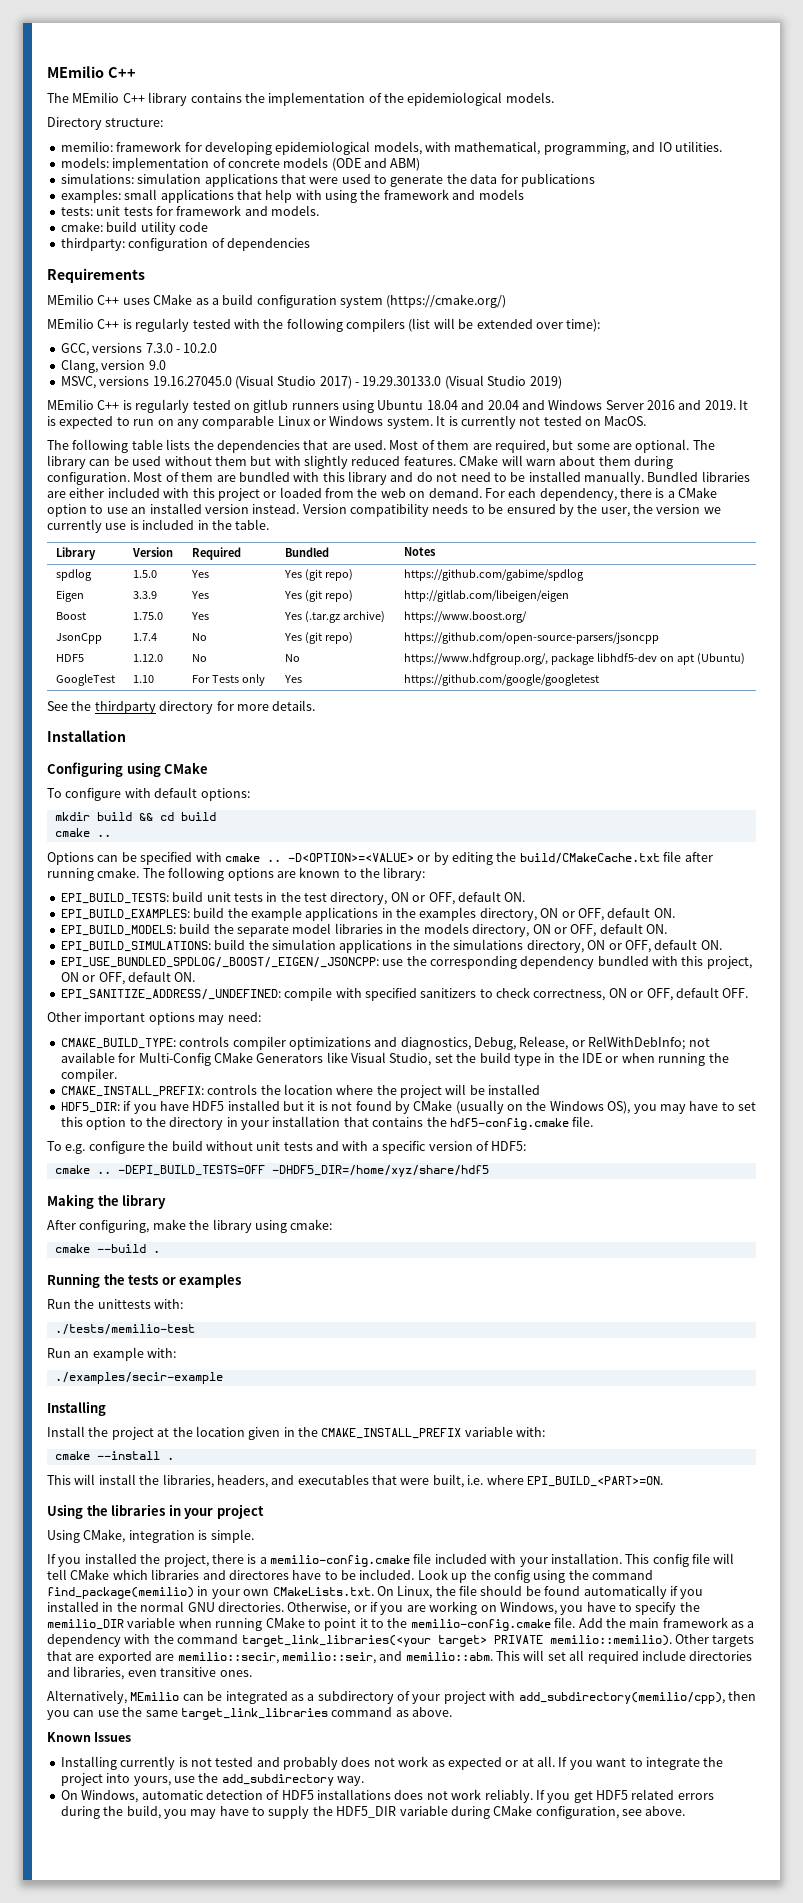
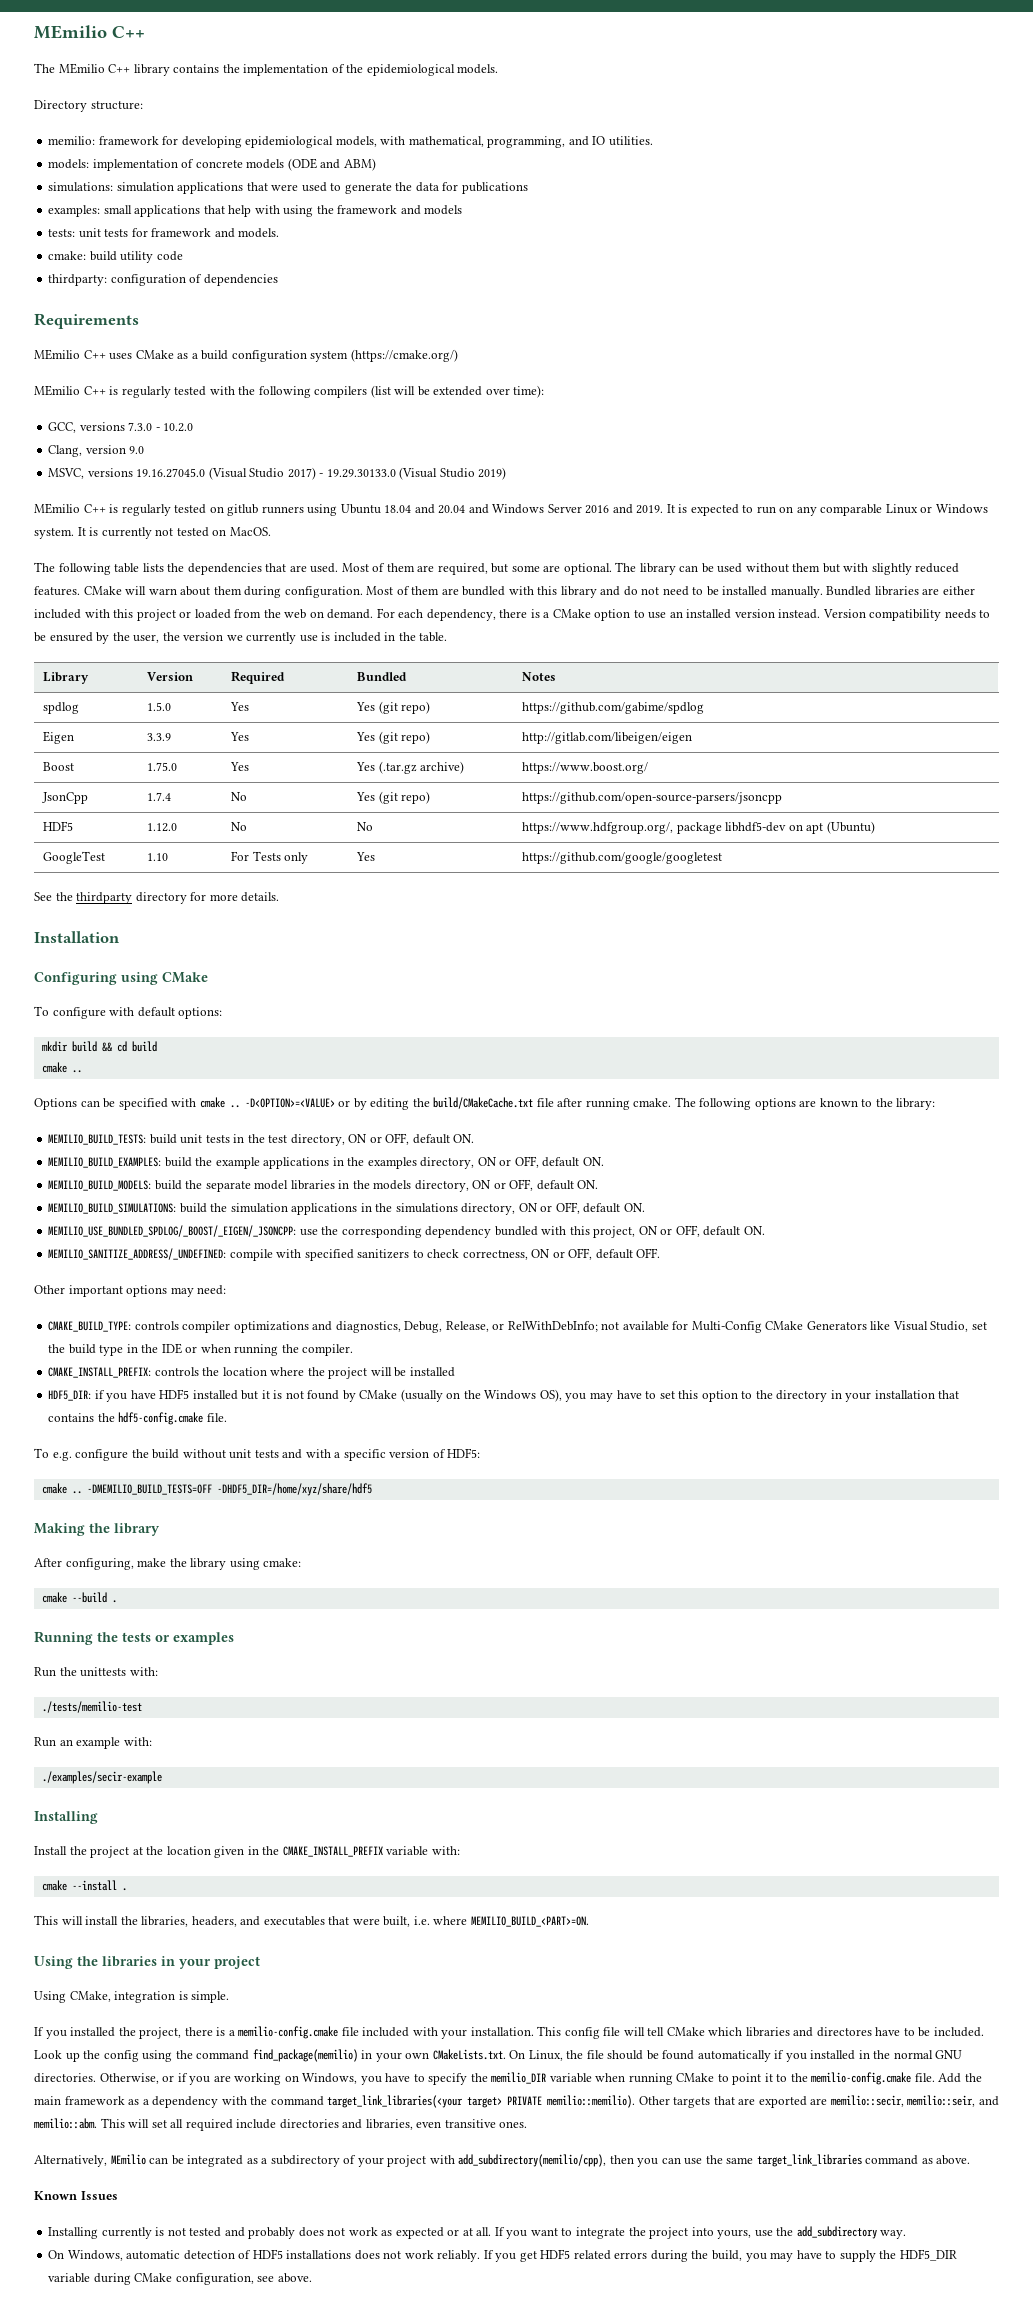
- EPI_BUILD_TESTS: build unit tests in the test directory, ON or OFF, default ON.
+ MEMILIO_BUILD_TESTS: build unit tests in the test directory, ON or OFF, default ON.
- EPI_BUILD_EXAMPLES: build the example applications in the examples directory, ON or OFF, default ON.
+ MEMILIO_BUILD_EXAMPLES: build the example applications in the examples directory, ON or OFF, default ON.
- EPI_BUILD_MODELS: build the separate model libraries in the models directory, ON or OFF, default ON.
+ MEMILIO_BUILD_MODELS: build the separate model libraries in the models directory, ON or OFF, default ON.
- EPI_BUILD_SIMULATIONS: build the simulation applications in the simulations directory, ON or OFF, default ON.
+ MEMILIO_BUILD_SIMULATIONS: build the simulation applications in the simulations directory, ON or OFF, default ON.
- EPI_USE_BUNDLED_SPDLOG/_BOOST/_EIGEN/_JSONCPP: use the corresponding dependency bundled with this project, ON or OFF, default ON.
+ MEMILIO_USE_BUNDLED_SPDLOG/_BOOST/_EIGEN/_JSONCPP: use the corresponding dependency bundled with this project, ON or OFF, default ON.
- EPI_SANITIZE_ADDRESS/_UNDEFINED: compile with specified sanitizers to check correctness, ON or OFF, default OFF.
+ MEMILIO_SANITIZE_ADDRESS/_UNDEFINED: compile with specified sanitizers to check correctness, ON or OFF, default OFF.
- -DEPI_BUILD_TESTS=OFF -DHDF5_DIR=/home/xyz/share/hdf5
+ -DMEMILIO_BUILD_TESTS=OFF -DHDF5_DIR=/home/xyz/share/hdf5
- This will install the libraries, headers, and executables that were built, i.e. where EPI_BUILD_<PART>=ON.
+ This will install the libraries, headers, and executables that were built, i.e. where MEMILIO_BUILD_<PART>=ON.

